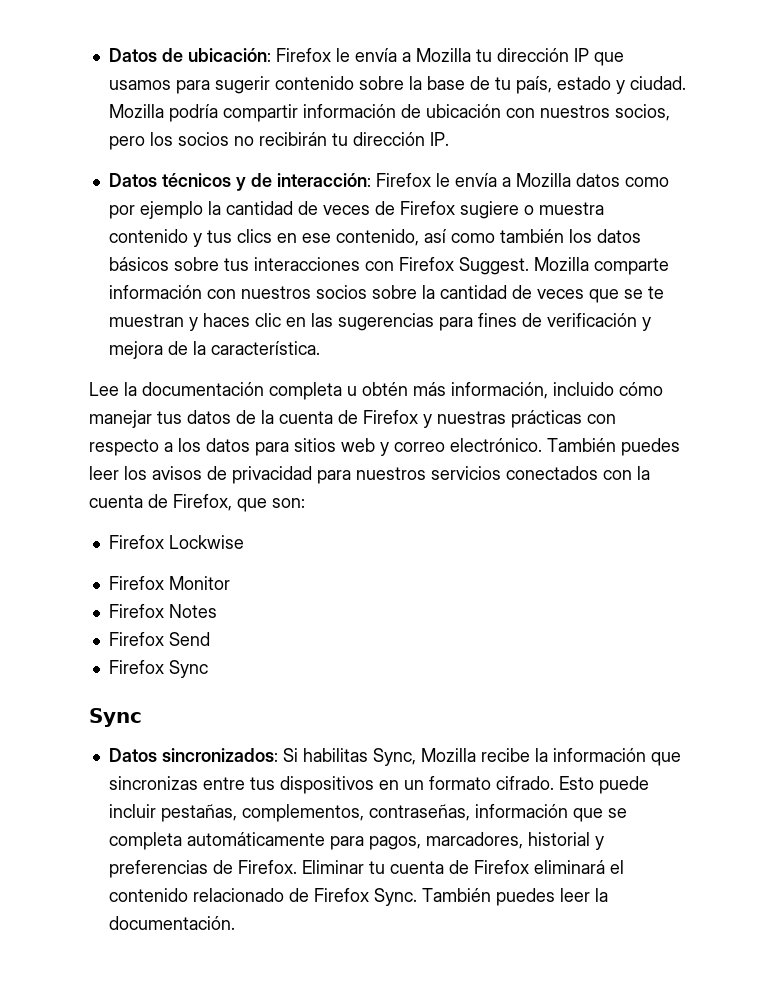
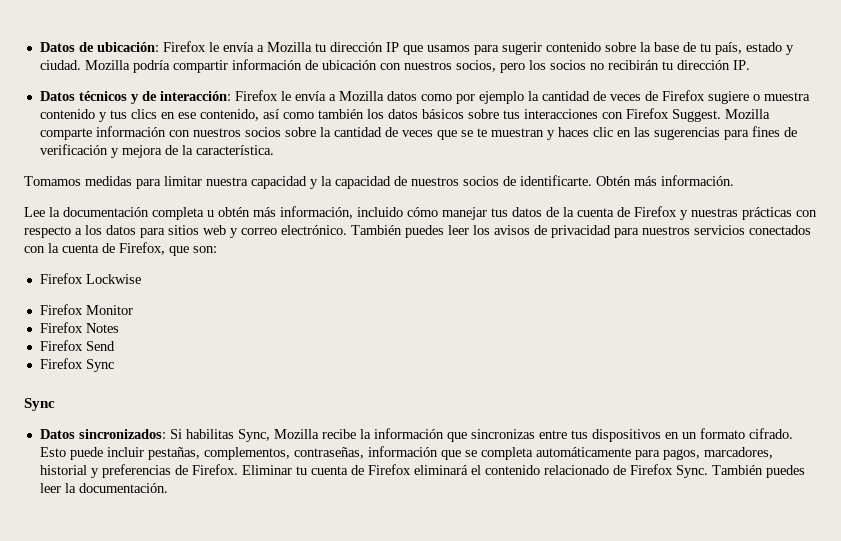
+ Tomamos medidas para limitar nuestra capacidad y la capacidad de nuestros socios de identificarte. Obtén más información.

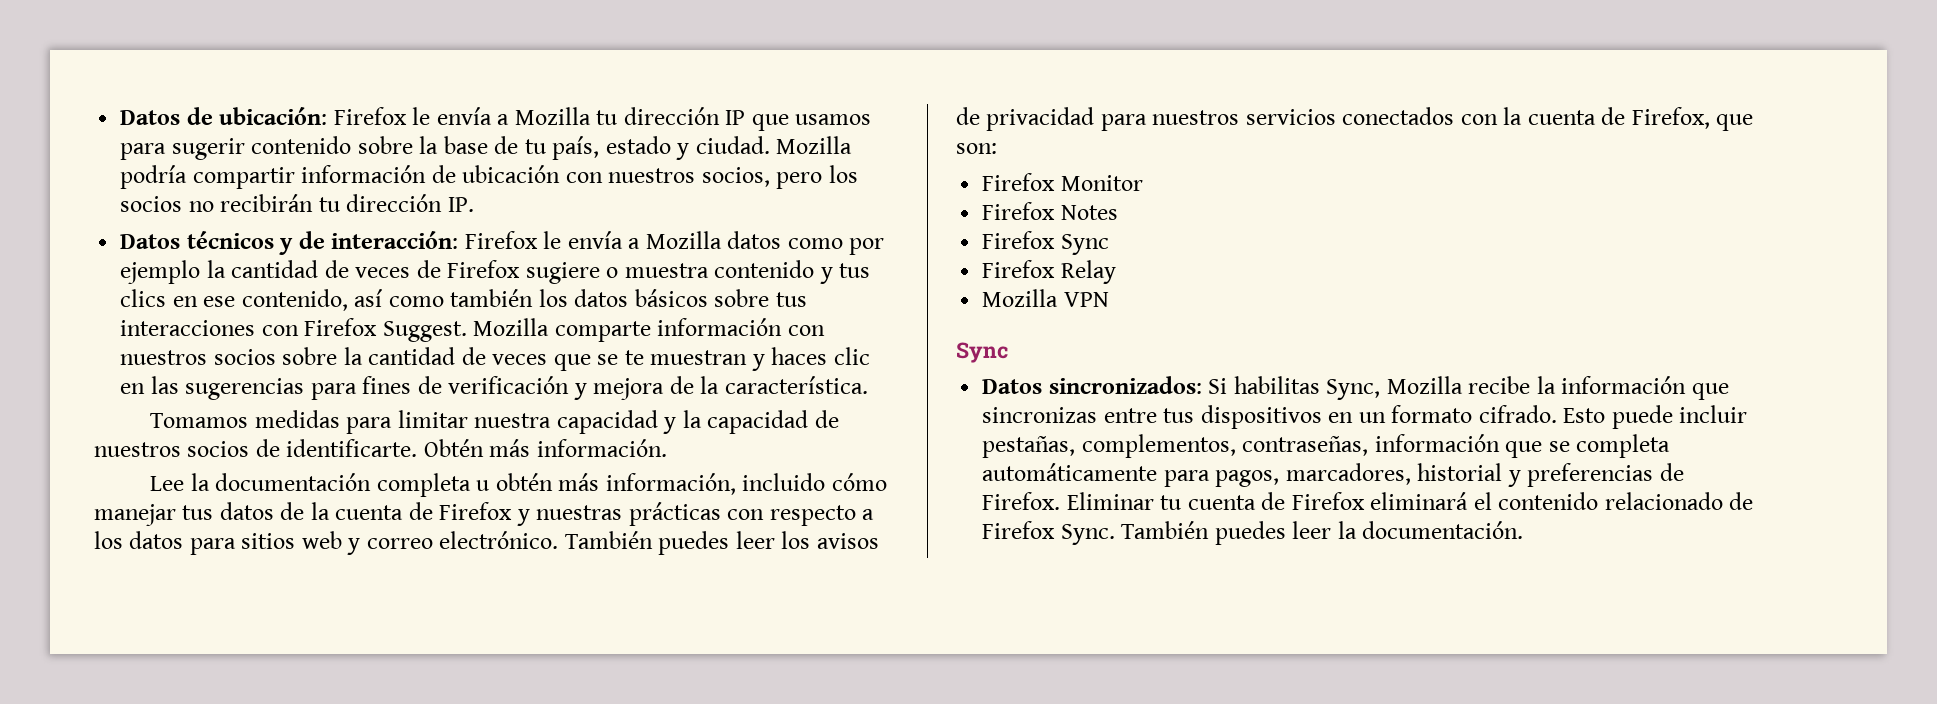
- Firefox Lockwise
- Firefox Send
  Firefox Sync
+ Firefox Relay
+ Mozilla VPN

